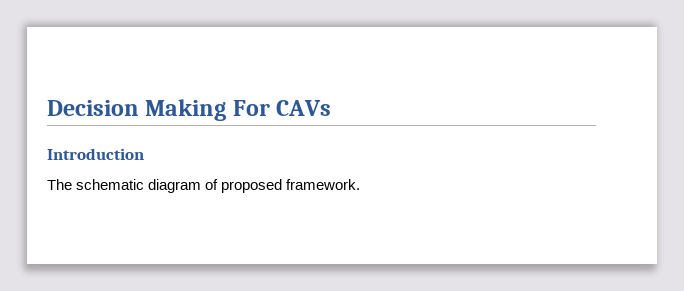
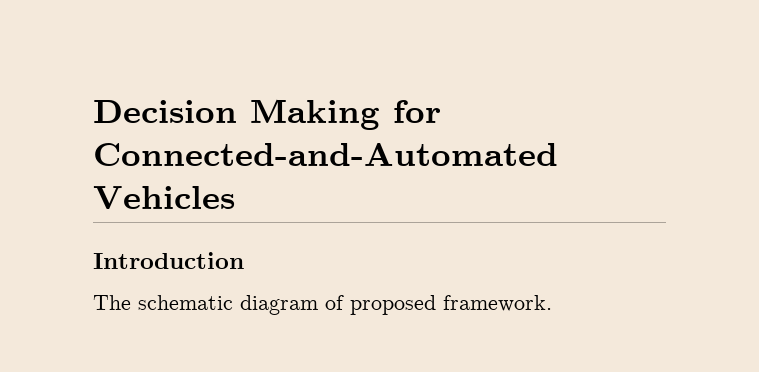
- Decision Making For CAVs
+ Decision Making for Connected-and-Automated Vehicles

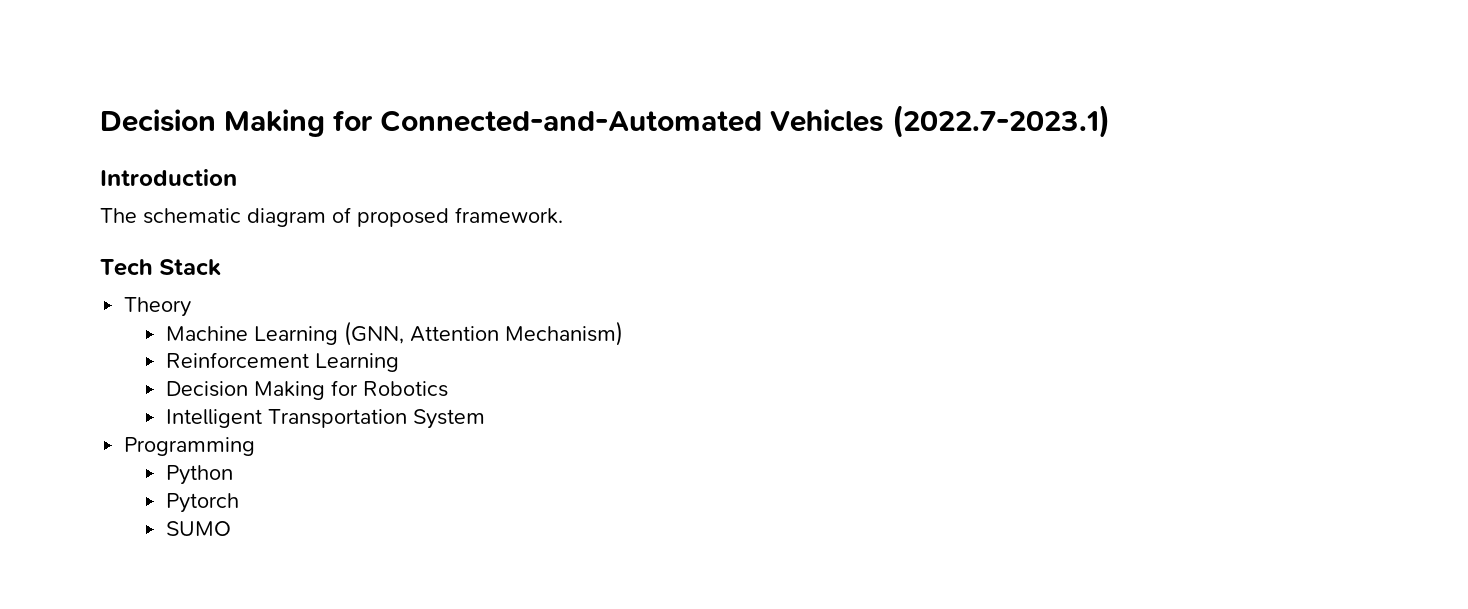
- Decision Making for Connected-and-Automated Vehicles
+ Decision Making for Connected-and-Automated Vehicles (2022.7-2023.1)
+ Tech Stack
+ Theory
+ Machine Learning (GNN, Attention Mechanism)
+ Reinforcement Learning
+ Decision Making for Robotics
+ Intelligent Transportation System
+ Programming
+ Python
+ Pytorch
+ SUMO

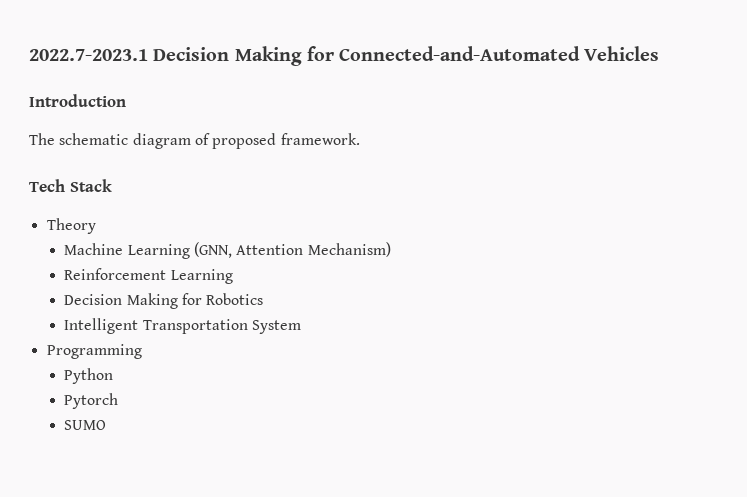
- Decision Making for Connected-and-Automated Vehicles (2022.7-2023.1)
+ 2022.7-2023.1 Decision Making for Connected-and-Automated Vehicles

